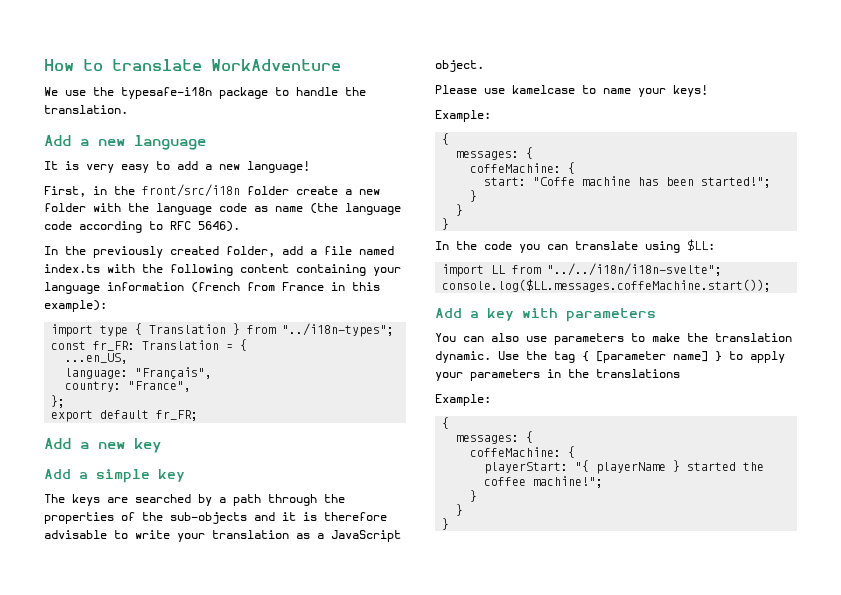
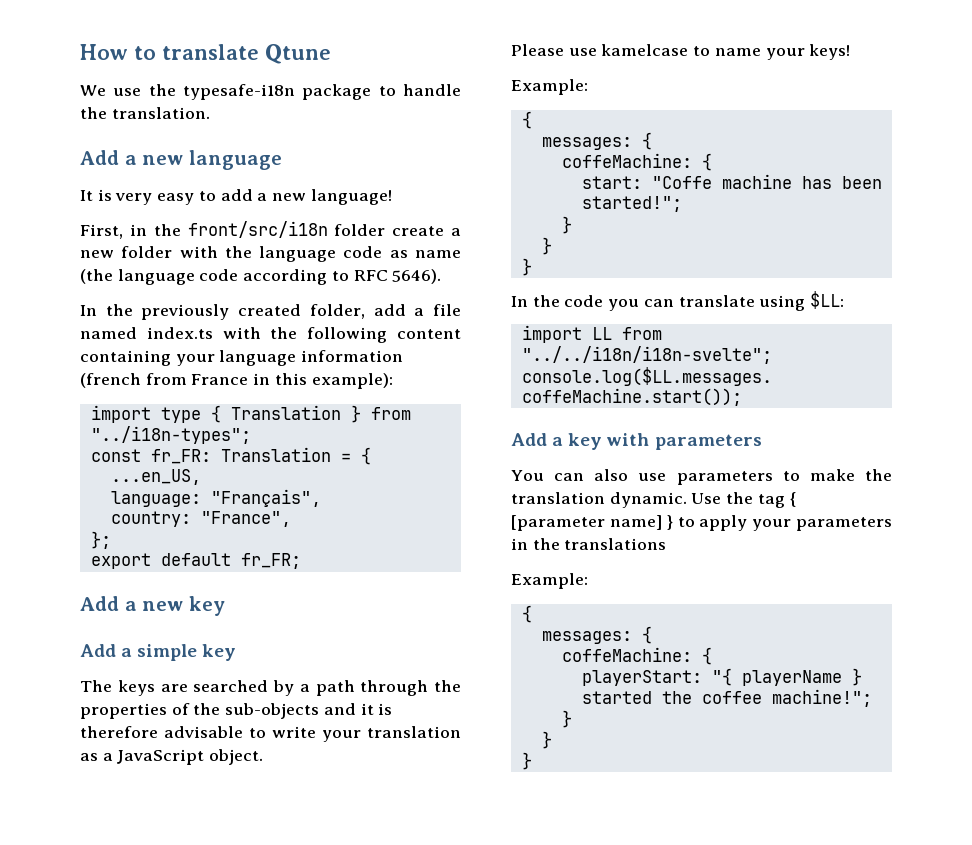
- How to translate WorkAdventure
+ How to translate Qtune

